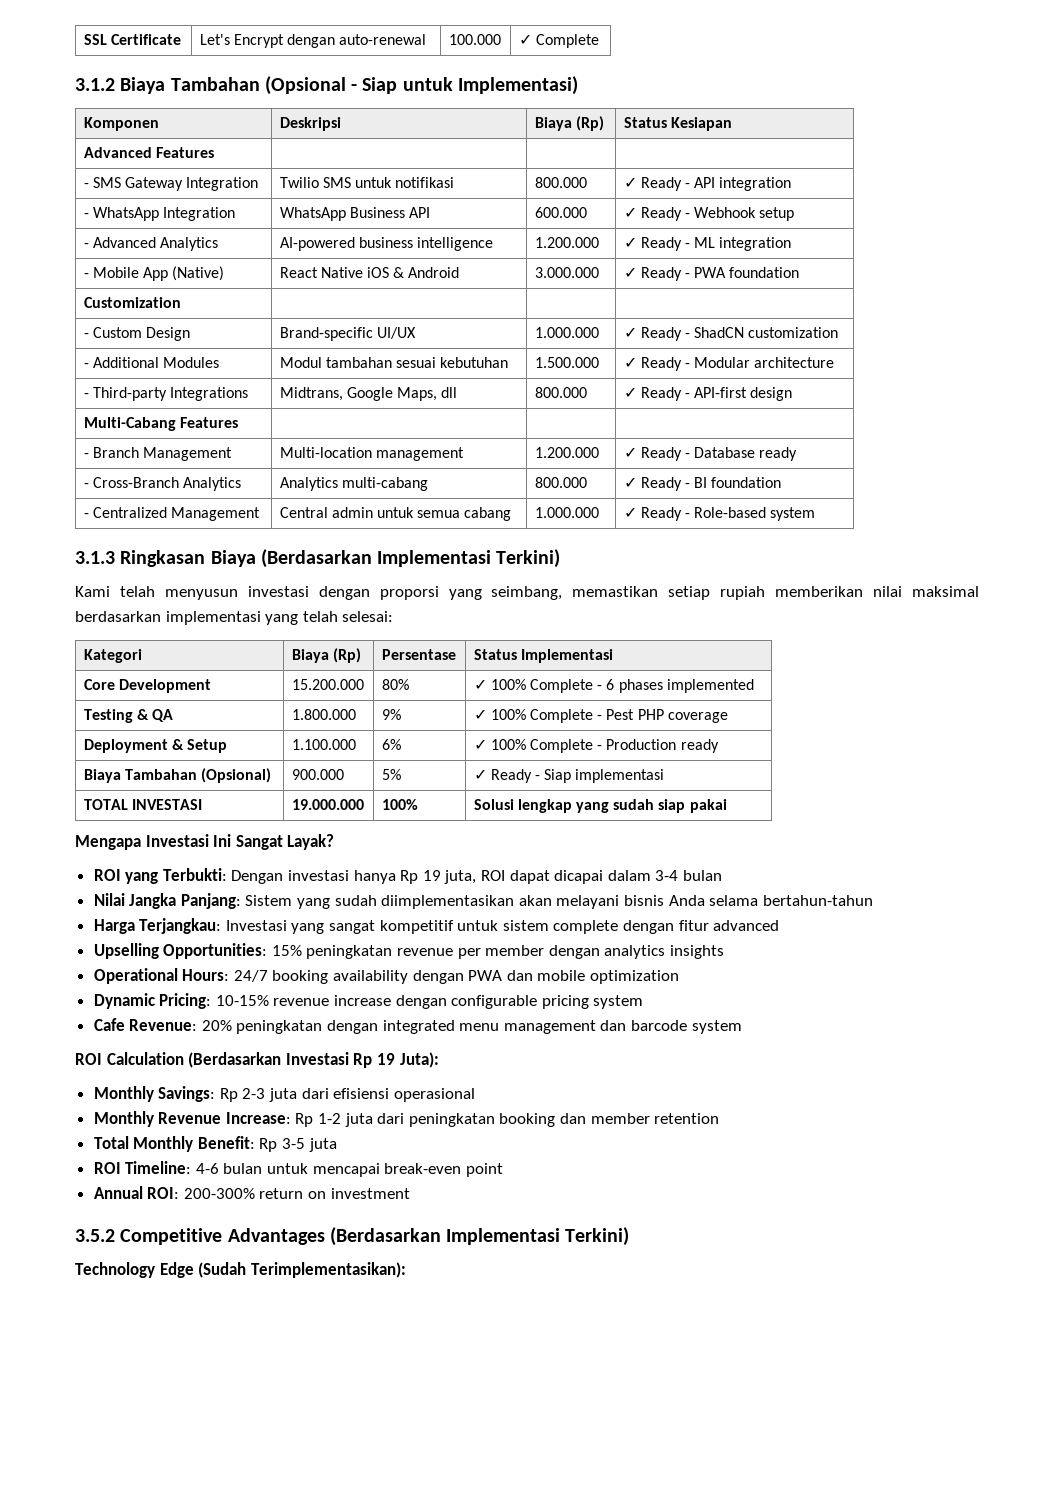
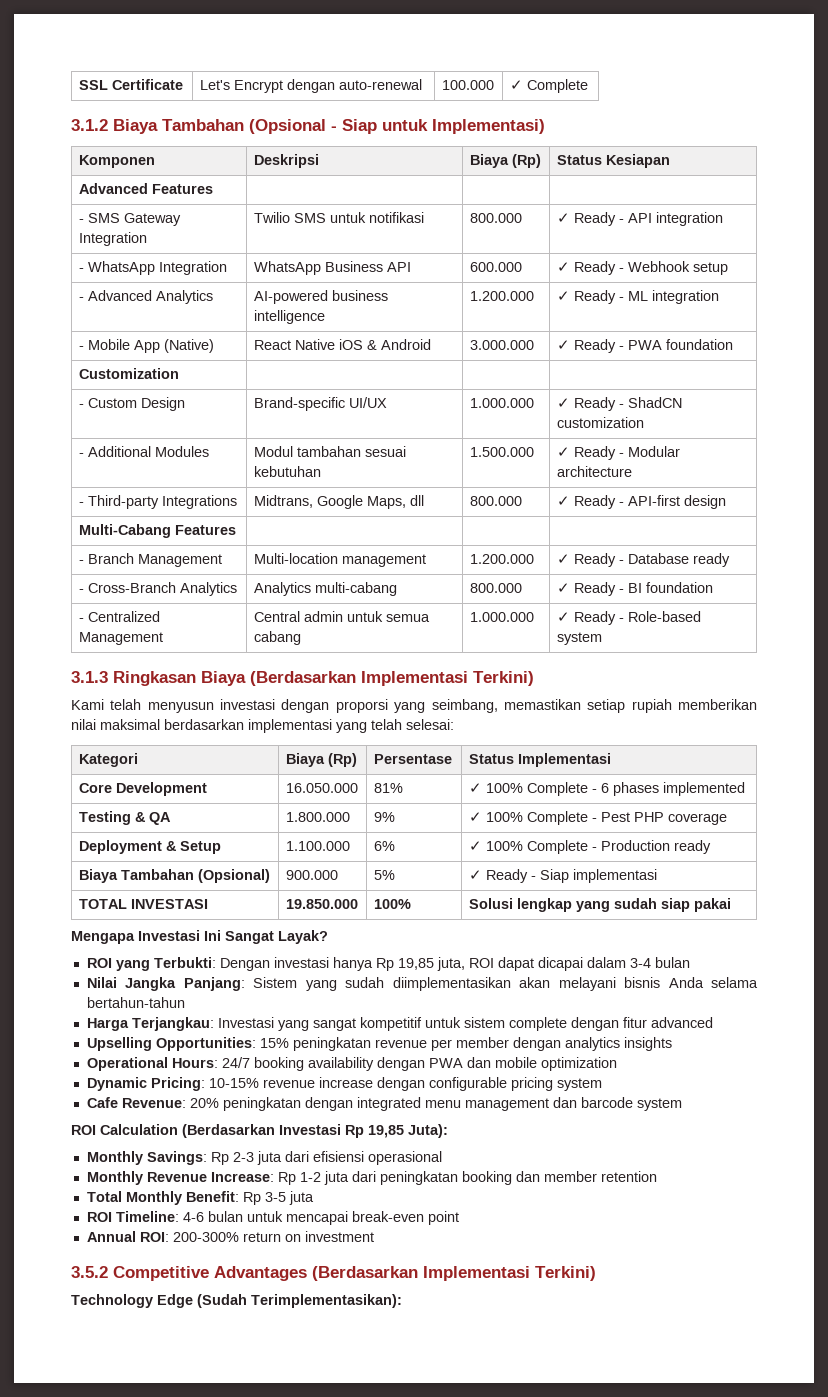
- Core Development | 15.200.000 | 80% | ✓ 100% Complete - 6 phases implemented
+ Core Development | 16.050.000 | 81% | ✓ 100% Complete - 6 phases implemented
- TOTAL INVESTASI | 19.000.000 | 100% | Solusi lengkap yang sudah siap pakai
+ TOTAL INVESTASI | 19.850.000 | 100% | Solusi lengkap yang sudah siap pakai
- ROI yang Terbukti: Dengan investasi hanya Rp 19 juta, ROI dapat dicapai dalam 3-4 bulan
+ ROI yang Terbukti: Dengan investasi hanya Rp 19,85 juta, ROI dapat dicapai dalam 3-4 bulan
- ROI Calculation (Berdasarkan Investasi Rp 19 Juta):
+ ROI Calculation (Berdasarkan Investasi Rp 19,85 Juta):

